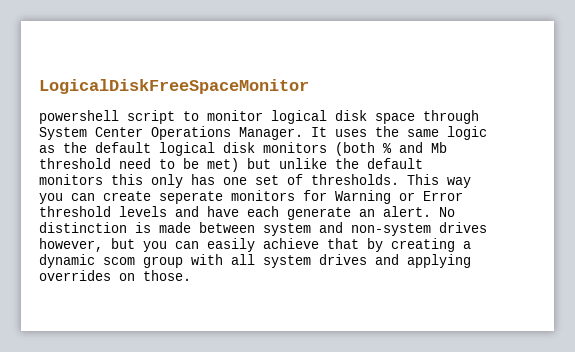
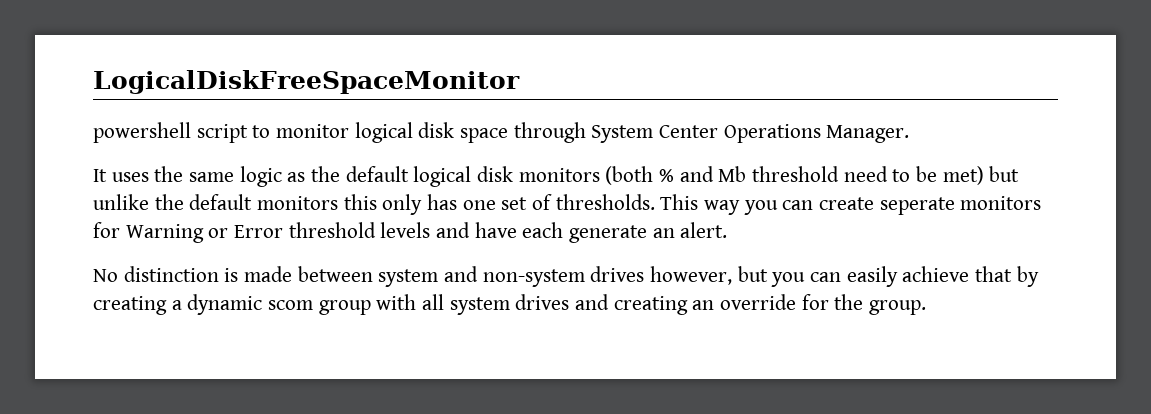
- powershell script to monitor logical disk space through System Center Operations Manager. It uses the same logic as the default logical disk monitors (both % and Mb threshold need to be met) but unlike the default monitors this only has one set of thresholds.
+ powershell script to monitor logical disk space through System Center Operations Manager.
+ It uses the same logic as the default logical disk monitors (both % and Mb threshold need to be met) but unlike the default monitors this only has one set of thresholds.
- This way you can create seperate monitors for Warning or Error threshold levels and have each generate an alert. No distinction is made between system and non-system drives however, but you can easily achieve that by creating a dynamic scom group with all system drives and applying overrides on those.
+ This way you can create seperate monitors for Warning or Error threshold levels and have each generate an alert.
+ No distinction is made between system and non-system drives however, but you can easily achieve that by creating a dynamic scom group with all system drives and creating an override for the group.

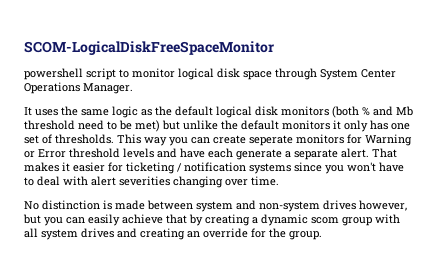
- LogicalDiskFreeSpaceMonitor
+ SCOM-LogicalDiskFreeSpaceMonitor
- It uses the same logic as the default logical disk monitors (both % and Mb threshold need to be met) but unlike the default monitors this only has one set of thresholds.
+ It uses the same logic as the default logical disk monitors (both % and Mb threshold need to be met) but unlike the default monitors it only has one set of thresholds.
- This way you can create seperate monitors for Warning or Error threshold levels and have each generate an alert.
+ This way you can create seperate monitors for Warning or Error threshold levels and have each generate a separate alert. That makes it easier for ticketing / notification systems since you won't have to deal with alert severities changing over time.

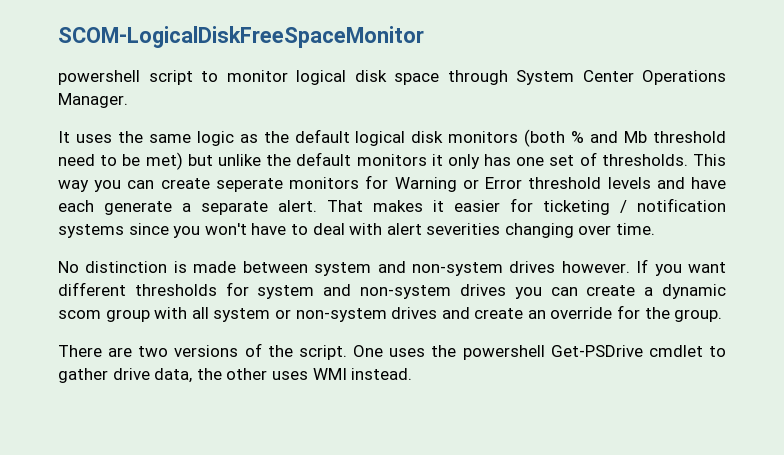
- No distinction is made between system and non-system drives however, but you can easily achieve that by creating a dynamic scom group with all system drives and creating an override for the group.
+ No distinction is made between system and non-system drives however. If you want different thresholds for system and non-system drives you can create a dynamic scom group with all system or non-system drives and create an override for the group.
+ There are two versions of the script. One uses the powershell Get-PSDrive cmdlet to gather drive data, the other uses WMI instead.

